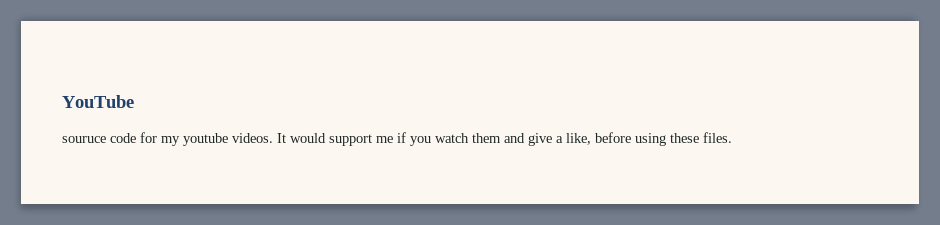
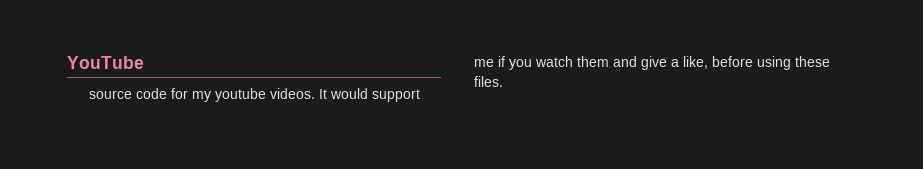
- souruce code for my youtube videos.
+ source code for my youtube videos.

